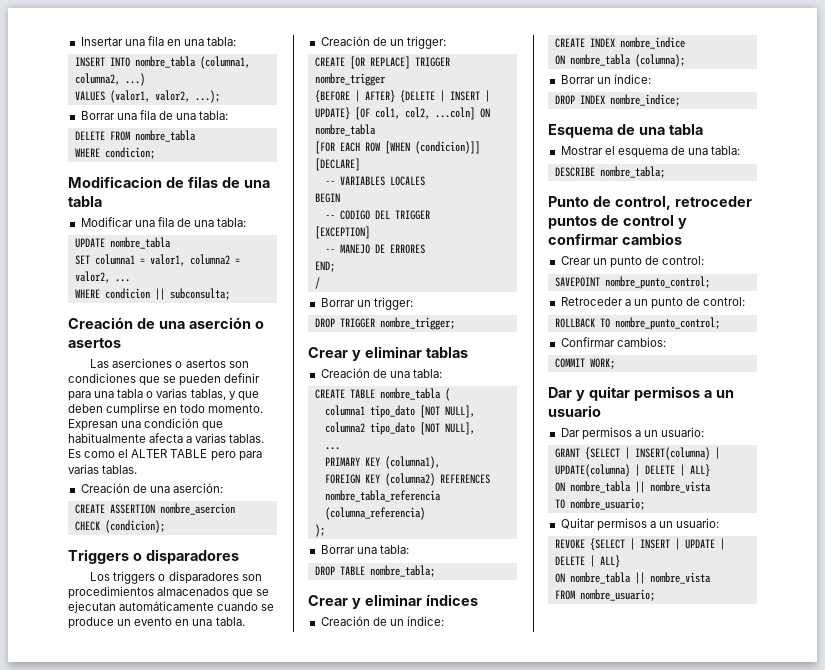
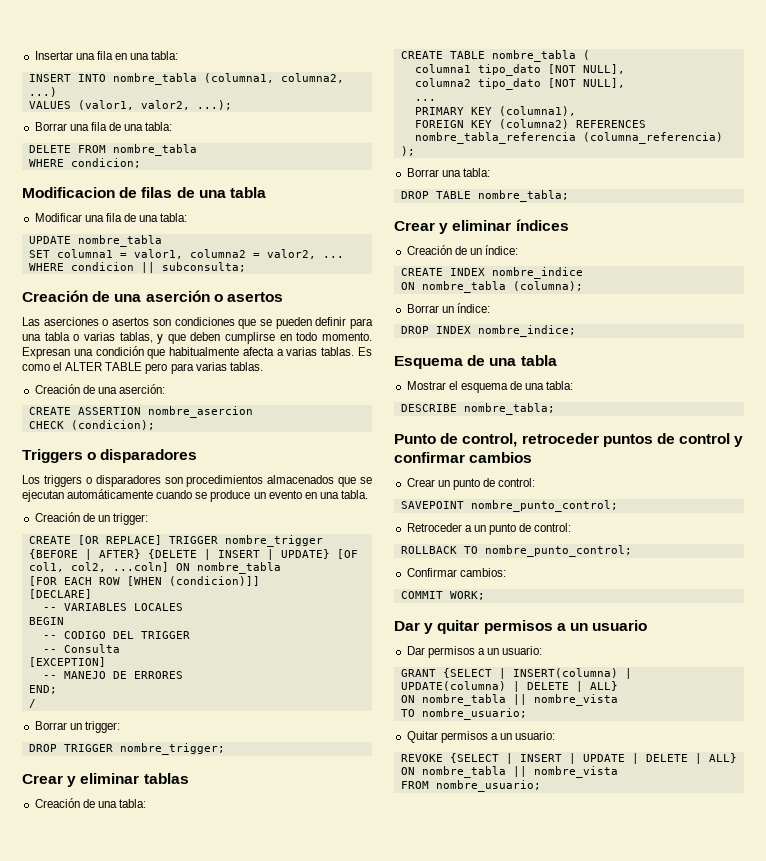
+ -- Consulta

